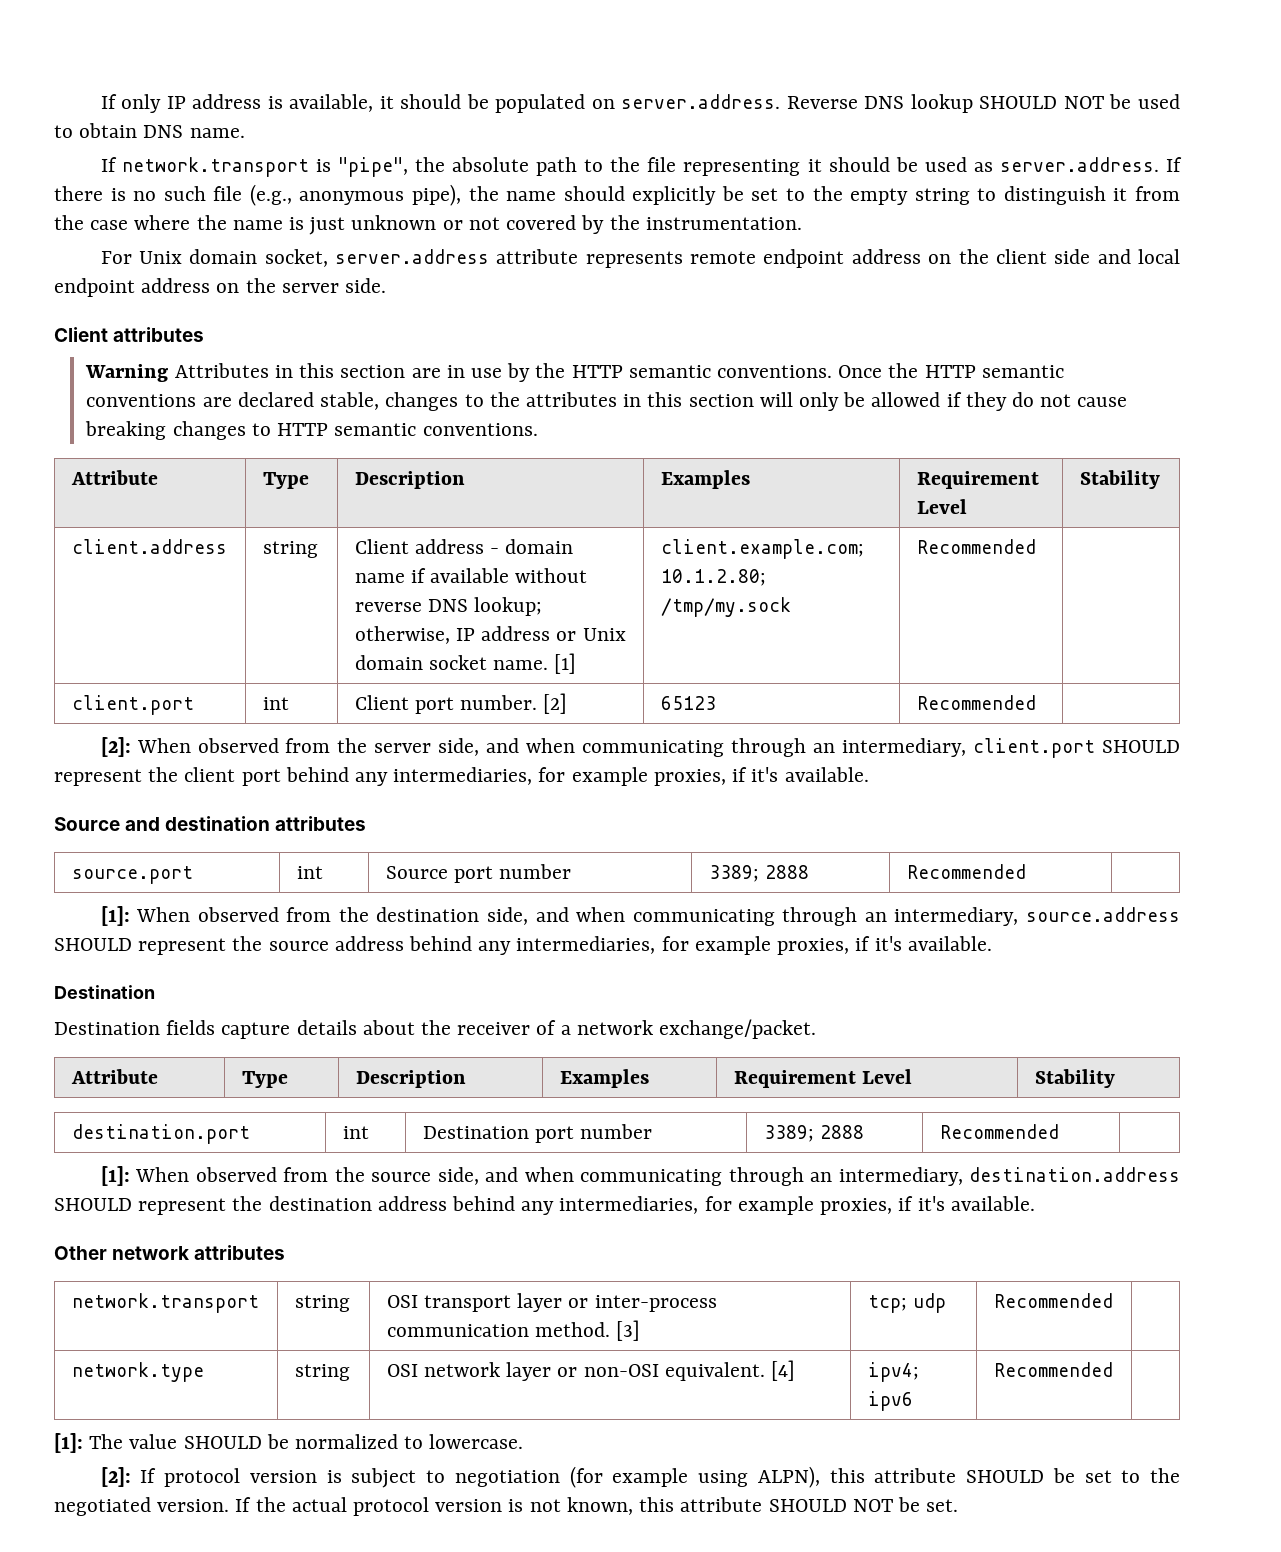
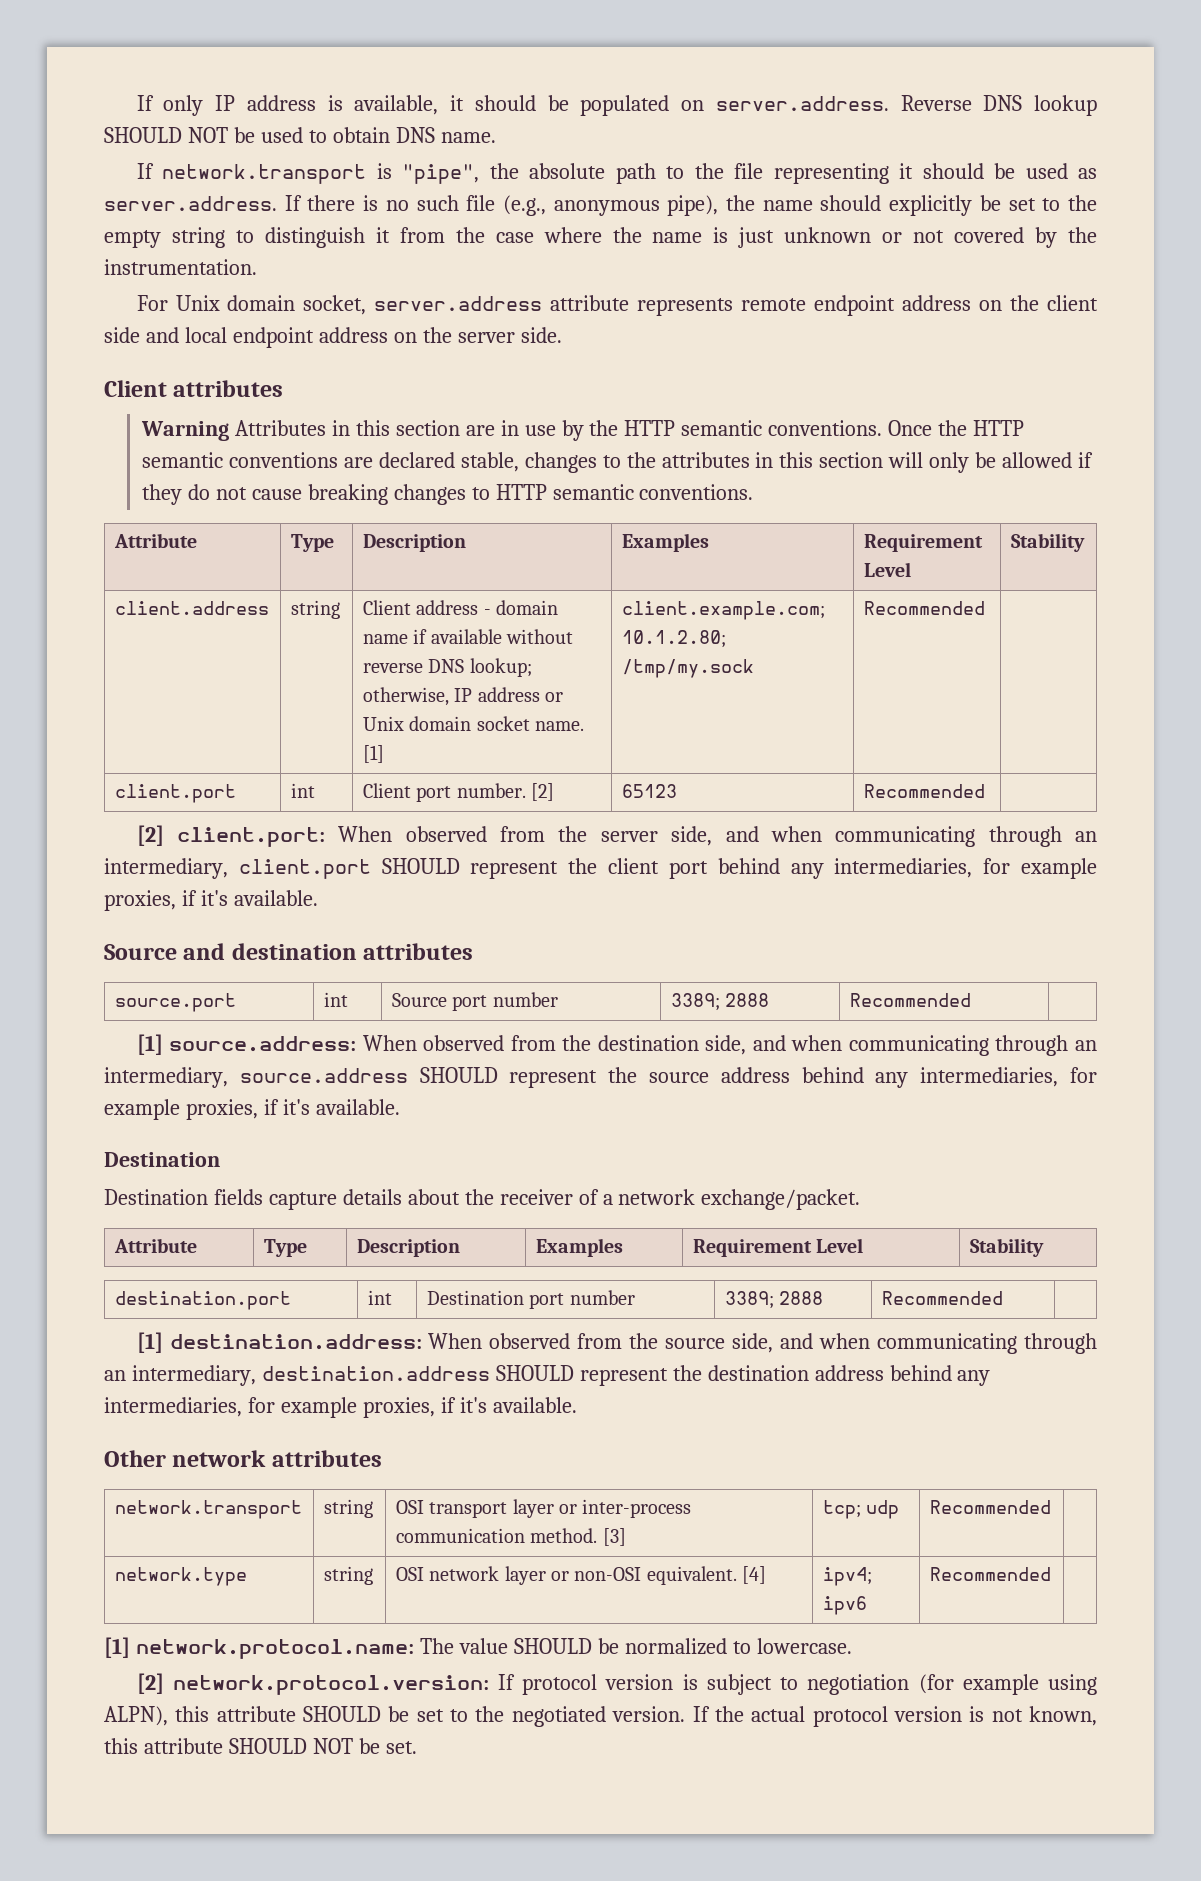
- [2]: When observed from the server side, and when communicating through an intermediary, client.port SHOULD represent the client port behind any intermediaries, for example proxies, if it's available.
+ [2] client.port: When observed from the server side, and when communicating through an intermediary, client.port SHOULD represent the client port behind any intermediaries, for example proxies, if it's available.
- [1]: When observed from the destination side, and when communicating through an intermediary, source.address SHOULD represent the source address behind any intermediaries, for example proxies, if it's available.
+ [1] source.address: When observed from the destination side, and when communicating through an intermediary, source.address SHOULD represent the source address behind any intermediaries, for example proxies, if it's available.
- [1]: When observed from the source side, and when communicating through an intermediary, destination.address SHOULD represent the destination address behind any intermediaries, for example proxies, if it's available.
+ [1] destination.address: When observed from the source side, and when communicating through an intermediary, destination.address SHOULD represent the destination address behind any intermediaries, for example proxies, if it's available.
- [1]: The value SHOULD be normalized to lowercase.
+ [1] network.protocol.name: The value SHOULD be normalized to lowercase.
- [2]: If protocol version is subject to negotiation (for example using ALPN), this attribute SHOULD be set to the negotiated version.
+ [2] network.protocol.version: If protocol version is subject to negotiation (for example using ALPN), this attribute SHOULD be set to the negotiated version.

